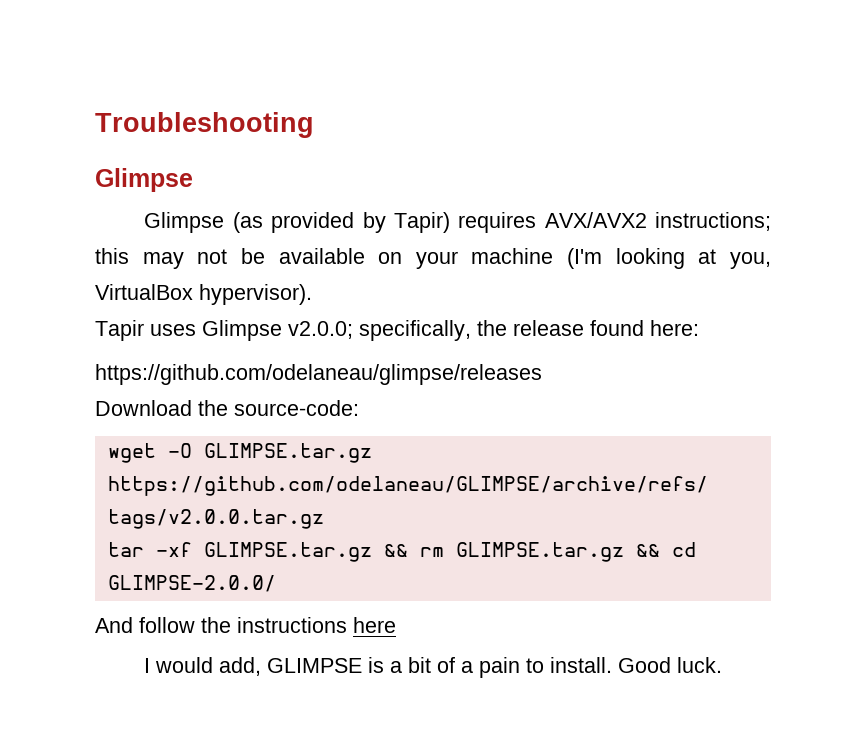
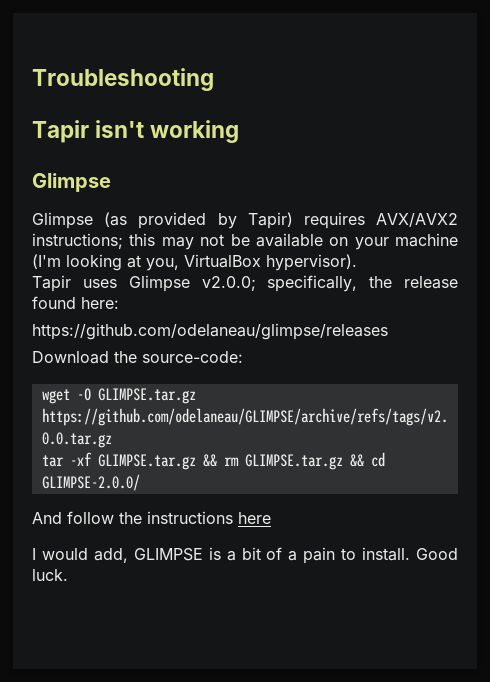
+ Tapir isn't working

